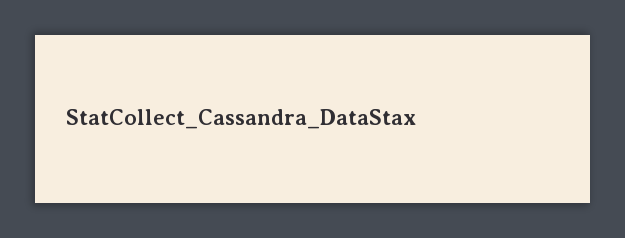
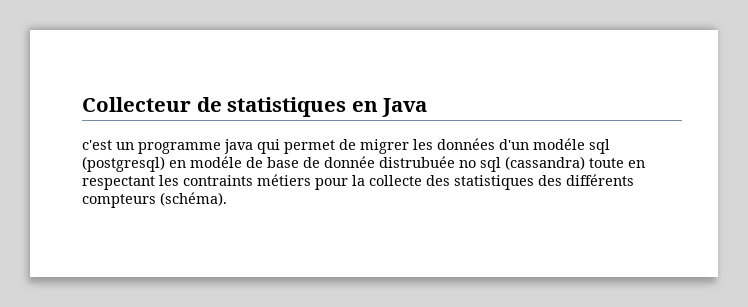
- StatCollect_Cassandra_DataStax
+ Collecteur de statistiques en Java
+ c'est un programme java qui permet de migrer les données d'un modéle sql (postgresql) en modéle de base de donnée distrubuée no sql (cassandra) toute en respectant les contraints métiers pour la collecte des statistiques des différents compteurs (schéma).

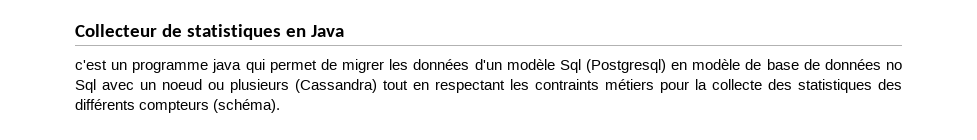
- c'est un programme java qui permet de migrer les données d'un modéle sql (postgresql) en modéle de base de donnée distrubuée no sql (cassandra) toute en respectant les contraints métiers pour la collecte des statistiques des différents compteurs (schéma).
+ c'est un programme java qui permet de migrer les données d'un modèle Sql (Postgresql) en modèle de base de données no Sql avec un noeud ou plusieurs (Cassandra) tout en respectant les contraints métiers pour la collecte des statistiques des différents compteurs (schéma).

